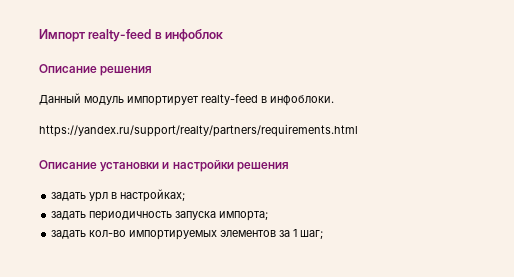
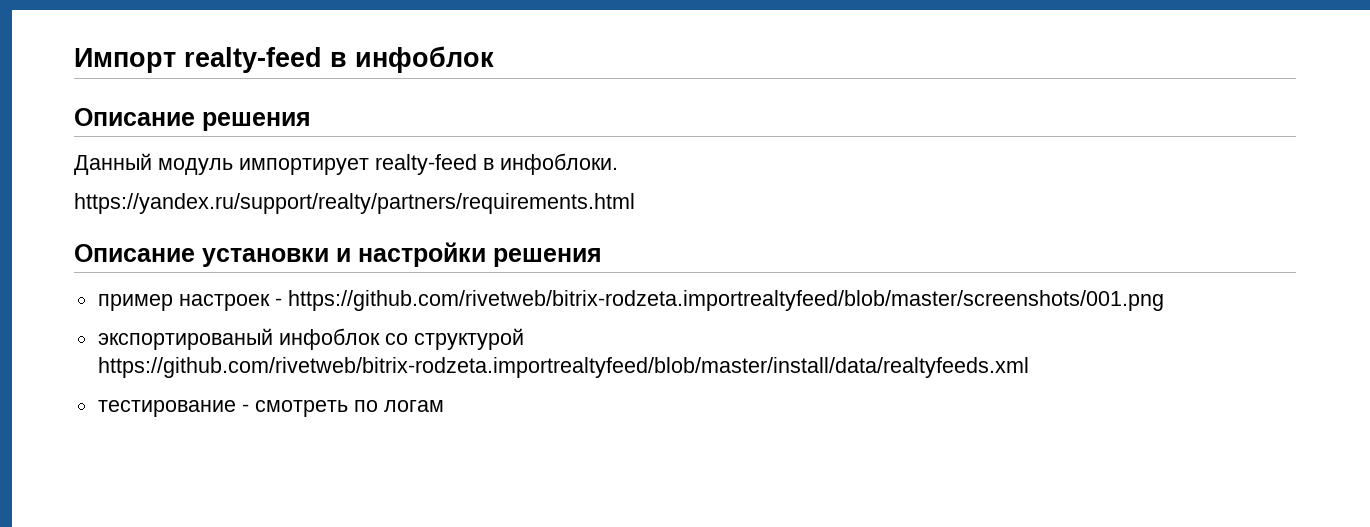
- задать урл в настройках;
- задать периодичность запуска импорта;
- задать кол-во импортируемых элементов за 1 шаг;
+ пример настроек - https://github.com/rivetweb/bitrix-rodzeta.importrealtyfeed/blob/master/screenshots/001.png
+ экспортированый инфоблок со структурой https://github.com/rivetweb/bitrix-rodzeta.importrealtyfeed/blob/master/install/data/realtyfeeds.xml
+ тестирование - смотреть по логам

